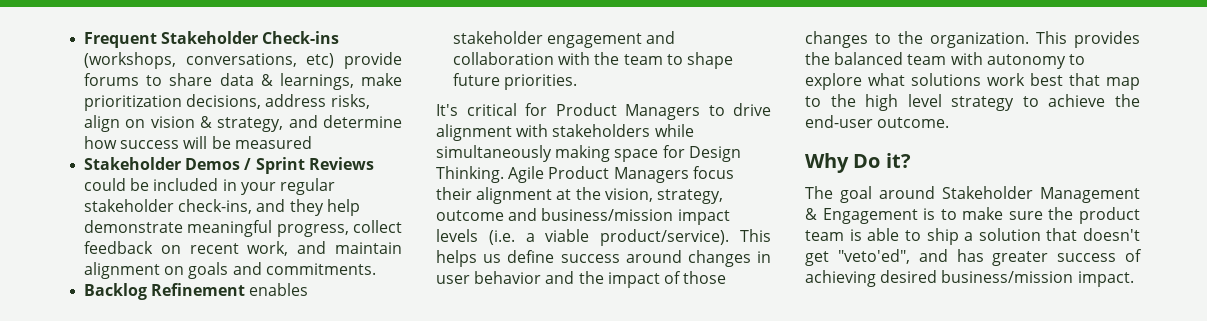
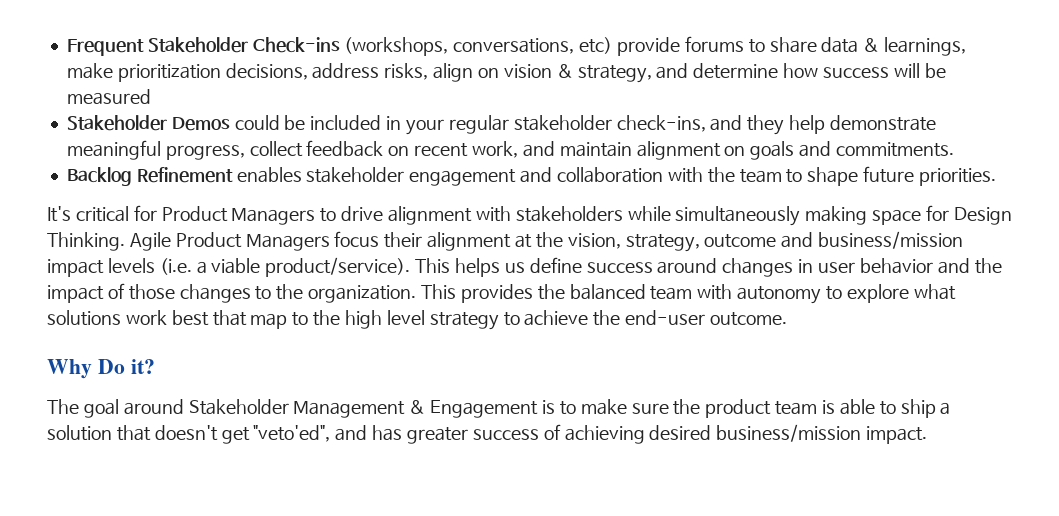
- Stakeholder Demos / Sprint Reviews could be included in your regular stakeholder check-ins, and they help demonstrate meaningful progress, collect feedback on recent work, and maintain alignment on goals and commitments.
+ Stakeholder Demos could be included in your regular stakeholder check-ins, and they help demonstrate meaningful progress, collect feedback on recent work, and maintain alignment on goals and commitments.

